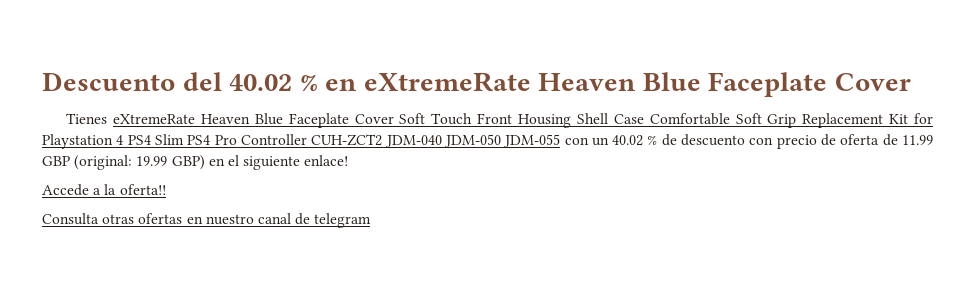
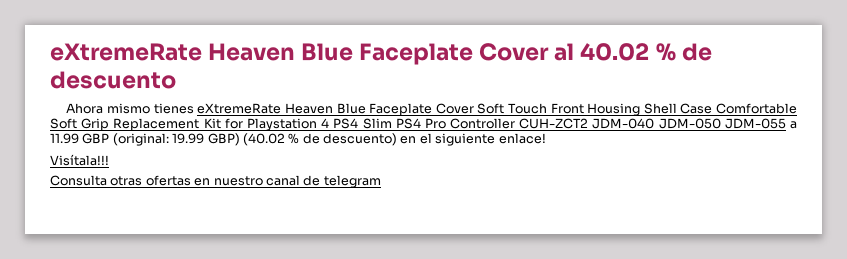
- Descuento del 40.02 % en eXtremeRate Heaven Blue Faceplate Cover
- Tienes eXtremeRate Heaven Blue Faceplate Cover Soft Touch Front Housing Shell Case Comfortable Soft Grip Replacement Kit for Playstation 4 PS4 Slim PS4 Pro Controller CUH-ZCT2 JDM-040 JDM-050 JDM-055 con un 40.02 % de descuento con precio de oferta de 11.99 GBP (original: 19.99 GBP) en el siguiente enlace!
+ eXtremeRate Heaven Blue Faceplate Cover al 40.02 % de descuento
+ Ahora mismo tienes eXtremeRate Heaven Blue Faceplate Cover Soft Touch Front Housing Shell Case Comfortable Soft Grip Replacement Kit for Playstation 4 PS4 Slim PS4 Pro Controller CUH-ZCT2 JDM-040 JDM-050 JDM-055 a 11.99 GBP (original: 19.99 GBP) (40.02 % de descuento) en el siguiente enlace!
- Accede a la oferta!!
+ Visítala!!!

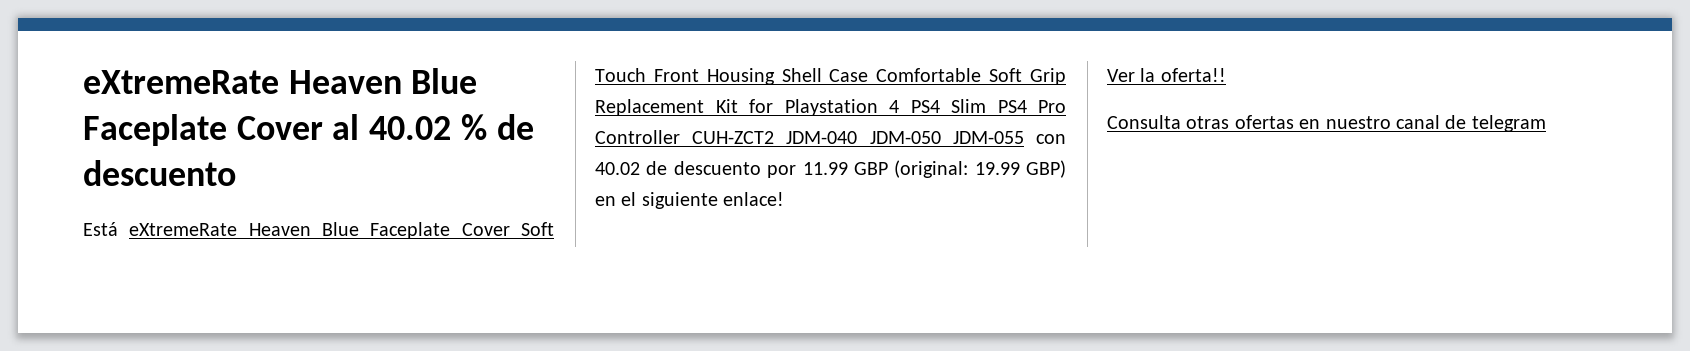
- Ahora mismo tienes eXtremeRate Heaven Blue Faceplate Cover Soft Touch Front Housing Shell Case Comfortable Soft Grip Replacement Kit for Playstation 4 PS4 Slim PS4 Pro Controller CUH-ZCT2 JDM-040 JDM-050 JDM-055 a 11.99 GBP (original: 19.99 GBP) (40.02 % de descuento) en el siguiente enlace!
+ Está eXtremeRate Heaven Blue Faceplate Cover Soft Touch Front Housing Shell Case Comfortable Soft Grip Replacement Kit for Playstation 4 PS4 Slim PS4 Pro Controller CUH-ZCT2 JDM-040 JDM-050 JDM-055 con 40.02 de descuento por 11.99 GBP (original: 19.99 GBP) en el siguiente enlace!
- Visítala!!!
+ Ver la oferta!!

